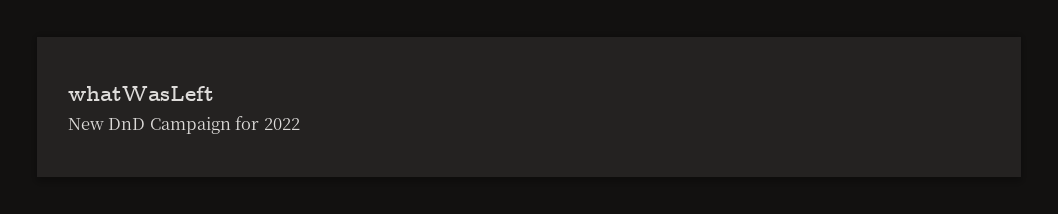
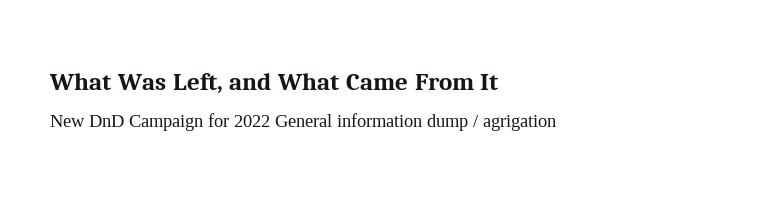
- whatWasLeft
+ What Was Left, and What Came From It
- New DnD Campaign for 2022
+ New DnD Campaign for 2022 General information dump / agrigation

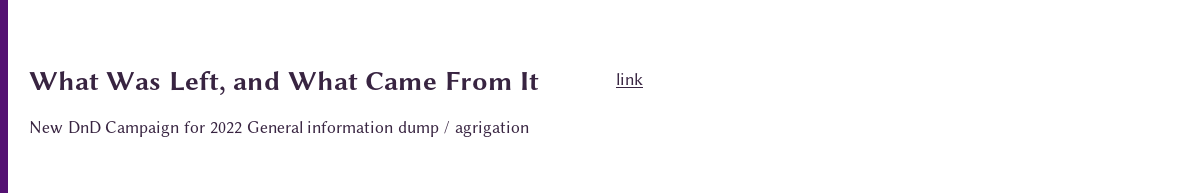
+ link

